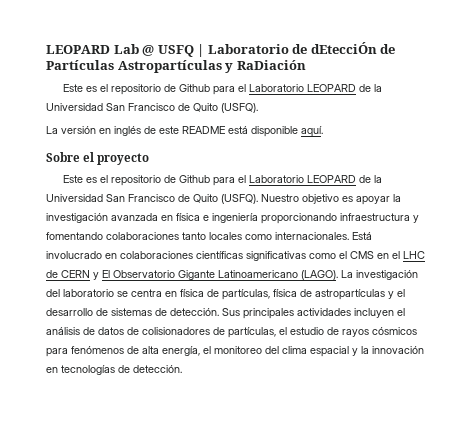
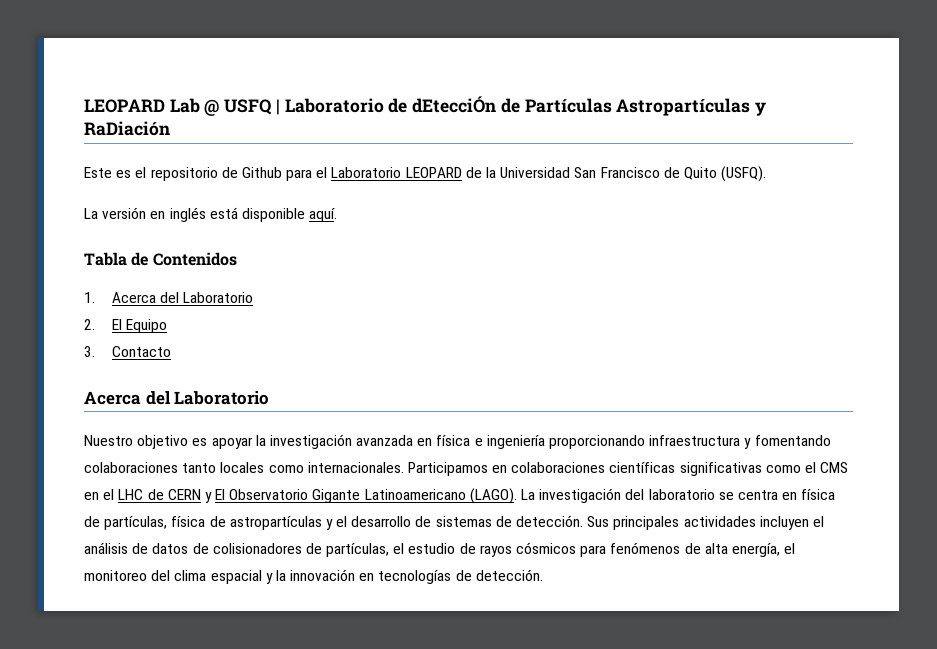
- La versión en inglés de este README está disponible aquí.
+ La versión en inglés está disponible aquí.
- Sobre el proyecto
- Este es el repositorio de Github para el Laboratorio LEOPARD de la Universidad San Francisco de Quito (USFQ). Nuestro objetivo es apoyar la investigación avanzada en física e ingeniería proporcionando infraestructura y fomentando colaboraciones tanto locales como internacionales.
+ Tabla de Contenidos
+ 1. Acerca del Laboratorio
+ 2. El Equipo
+ 3. Contacto
+ Acerca del Laboratorio
+ Nuestro objetivo es apoyar la investigación avanzada en física e ingeniería proporcionando infraestructura y fomentando colaboraciones tanto locales como internacionales.
- Está involucrado en colaboraciones científicas significativas como el CMS en el LHC de CERN y El Observatorio Gigante Latinoamericano (LAGO).
+ Participamos en colaboraciones científicas significativas como el CMS en el LHC de CERN y El Observatorio Gigante Latinoamericano (LAGO).

